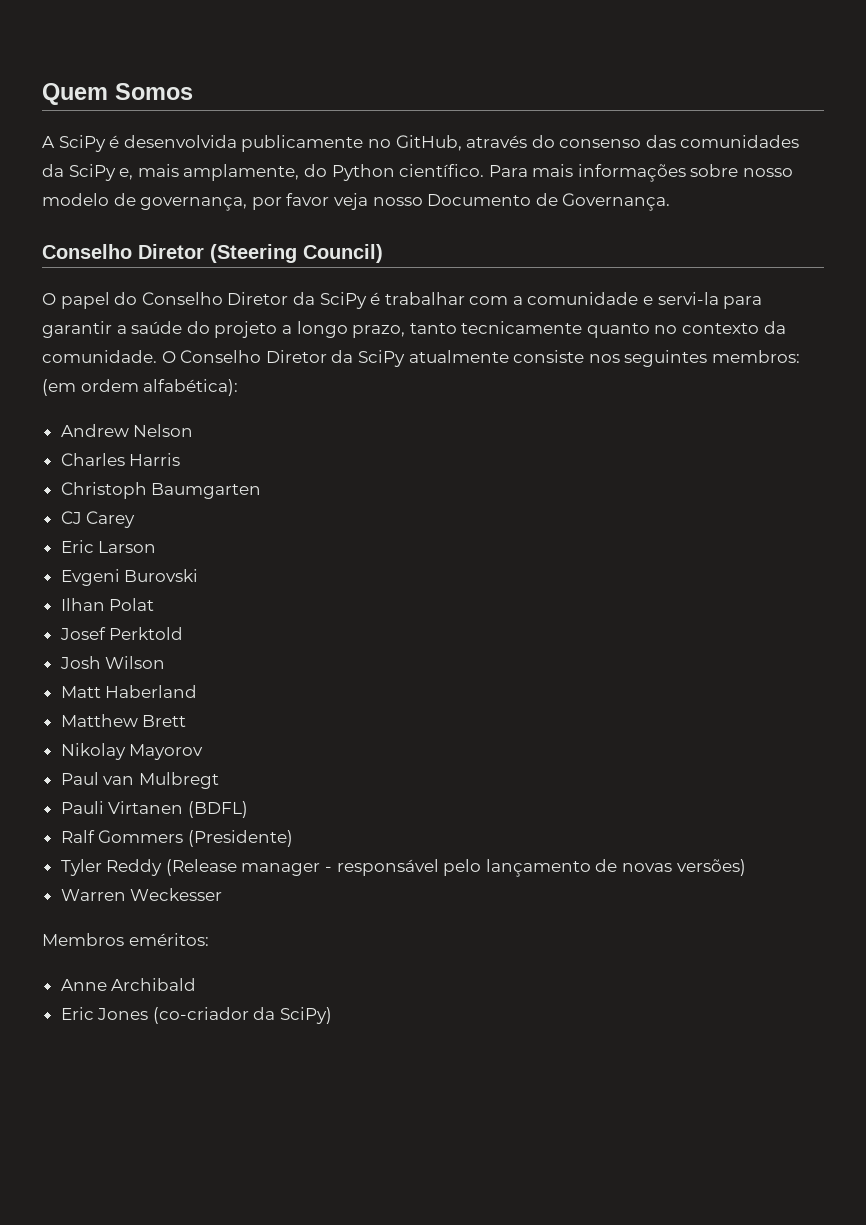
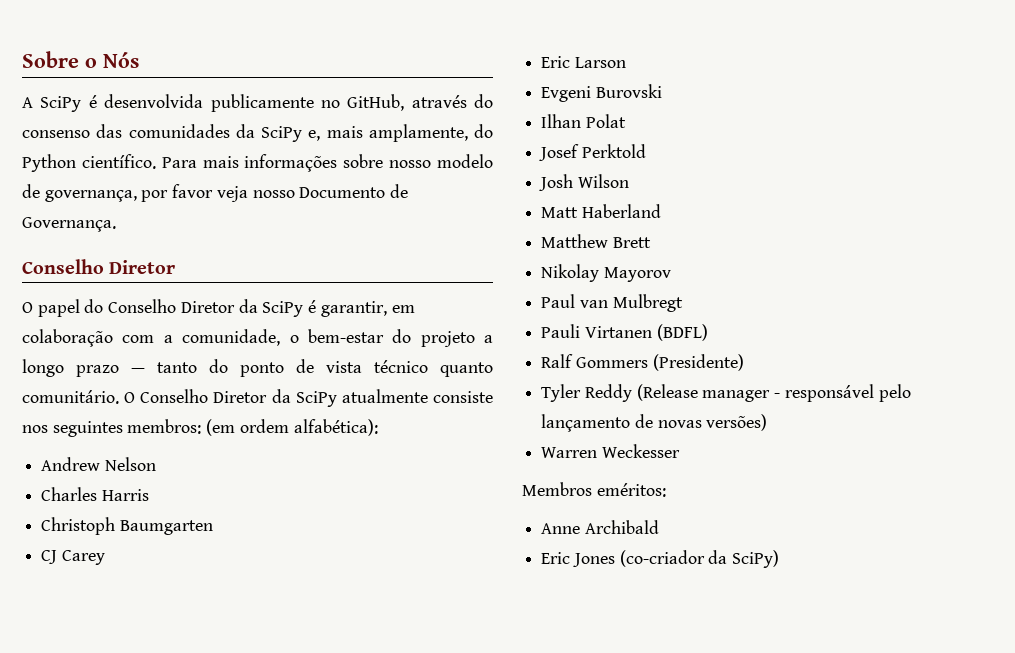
- Quem Somos
+ Sobre o Nós
  Para mais informações sobre nosso modelo de governança, por favor veja nosso Documento de Governança.
- Conselho Diretor (Steering Council)
+ Conselho Diretor
- O papel do Conselho Diretor da SciPy é trabalhar com a comunidade e servi-la para garantir a saúde do projeto a longo prazo, tanto tecnicamente quanto no contexto da comunidade.
+ O papel do Conselho Diretor da SciPy é garantir, em colaboração com a comunidade, o bem-estar do projeto a longo prazo — tanto do ponto de vista técnico quanto comunitário.

